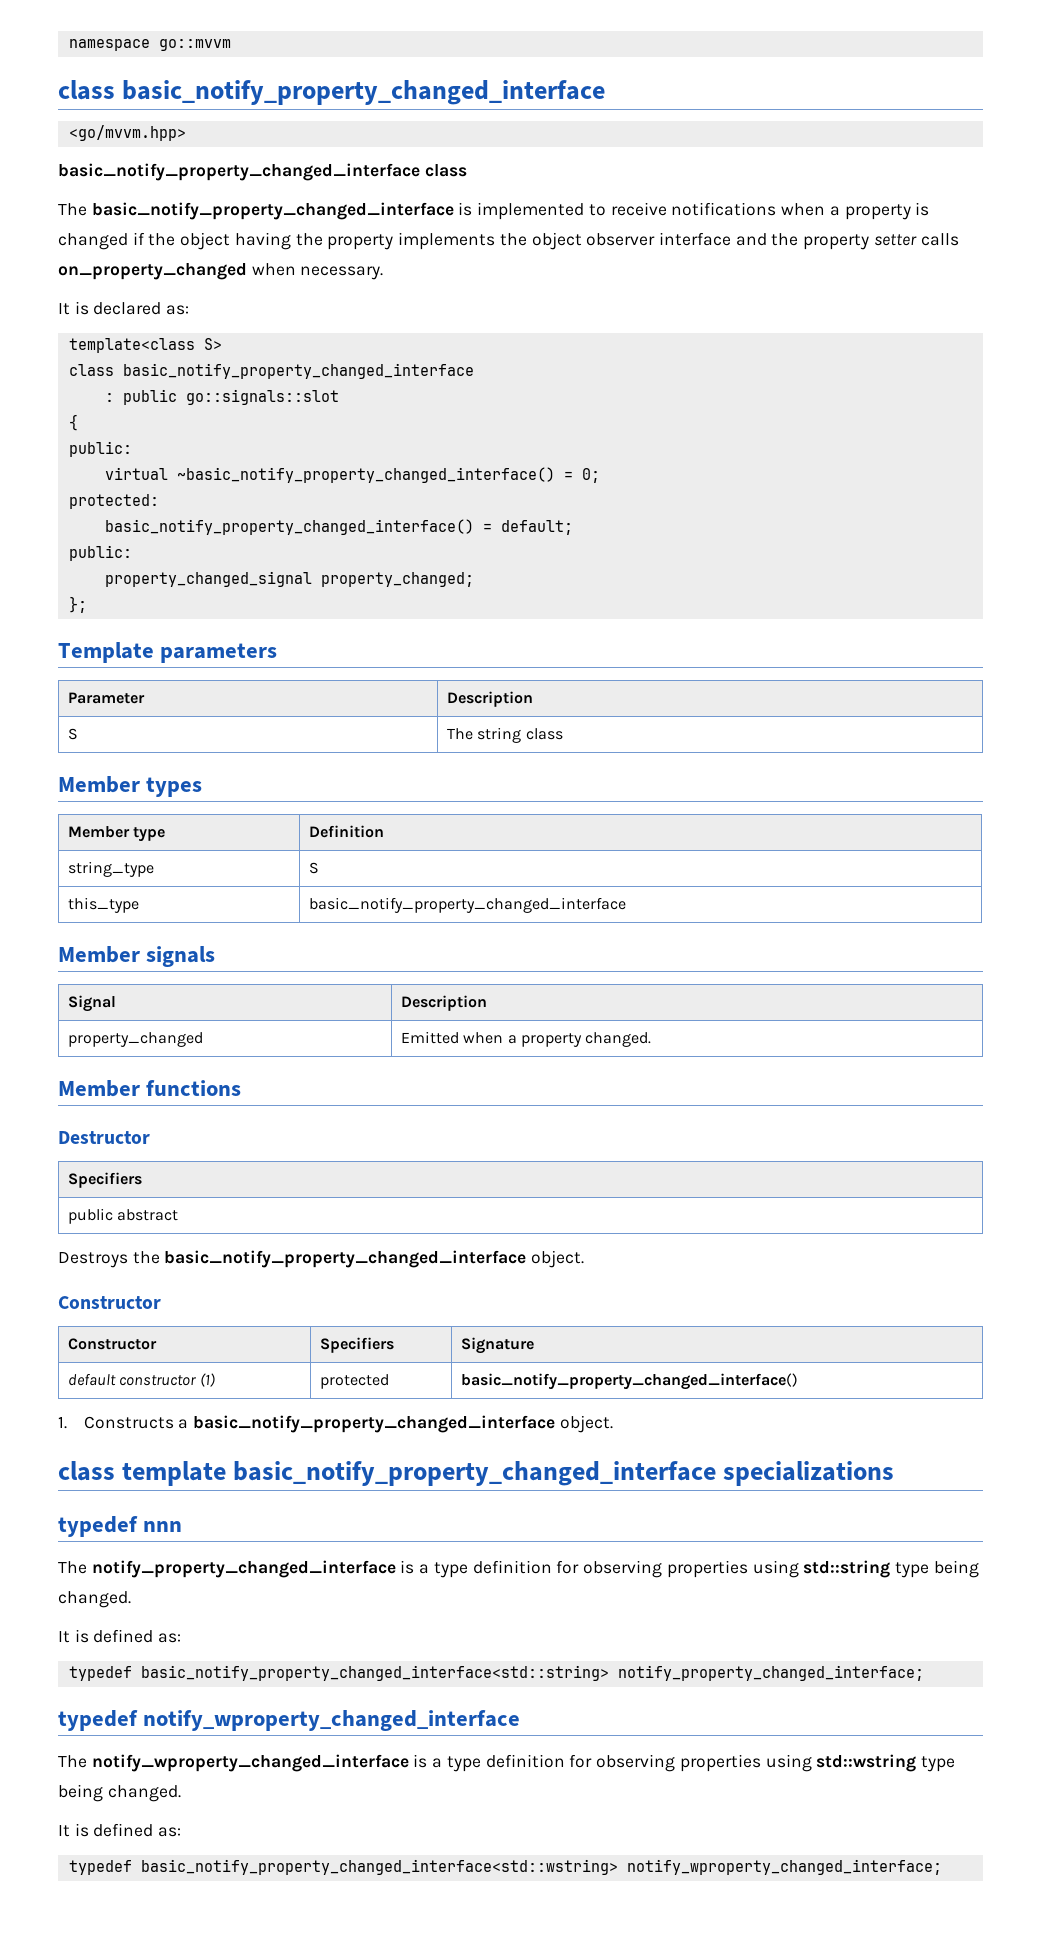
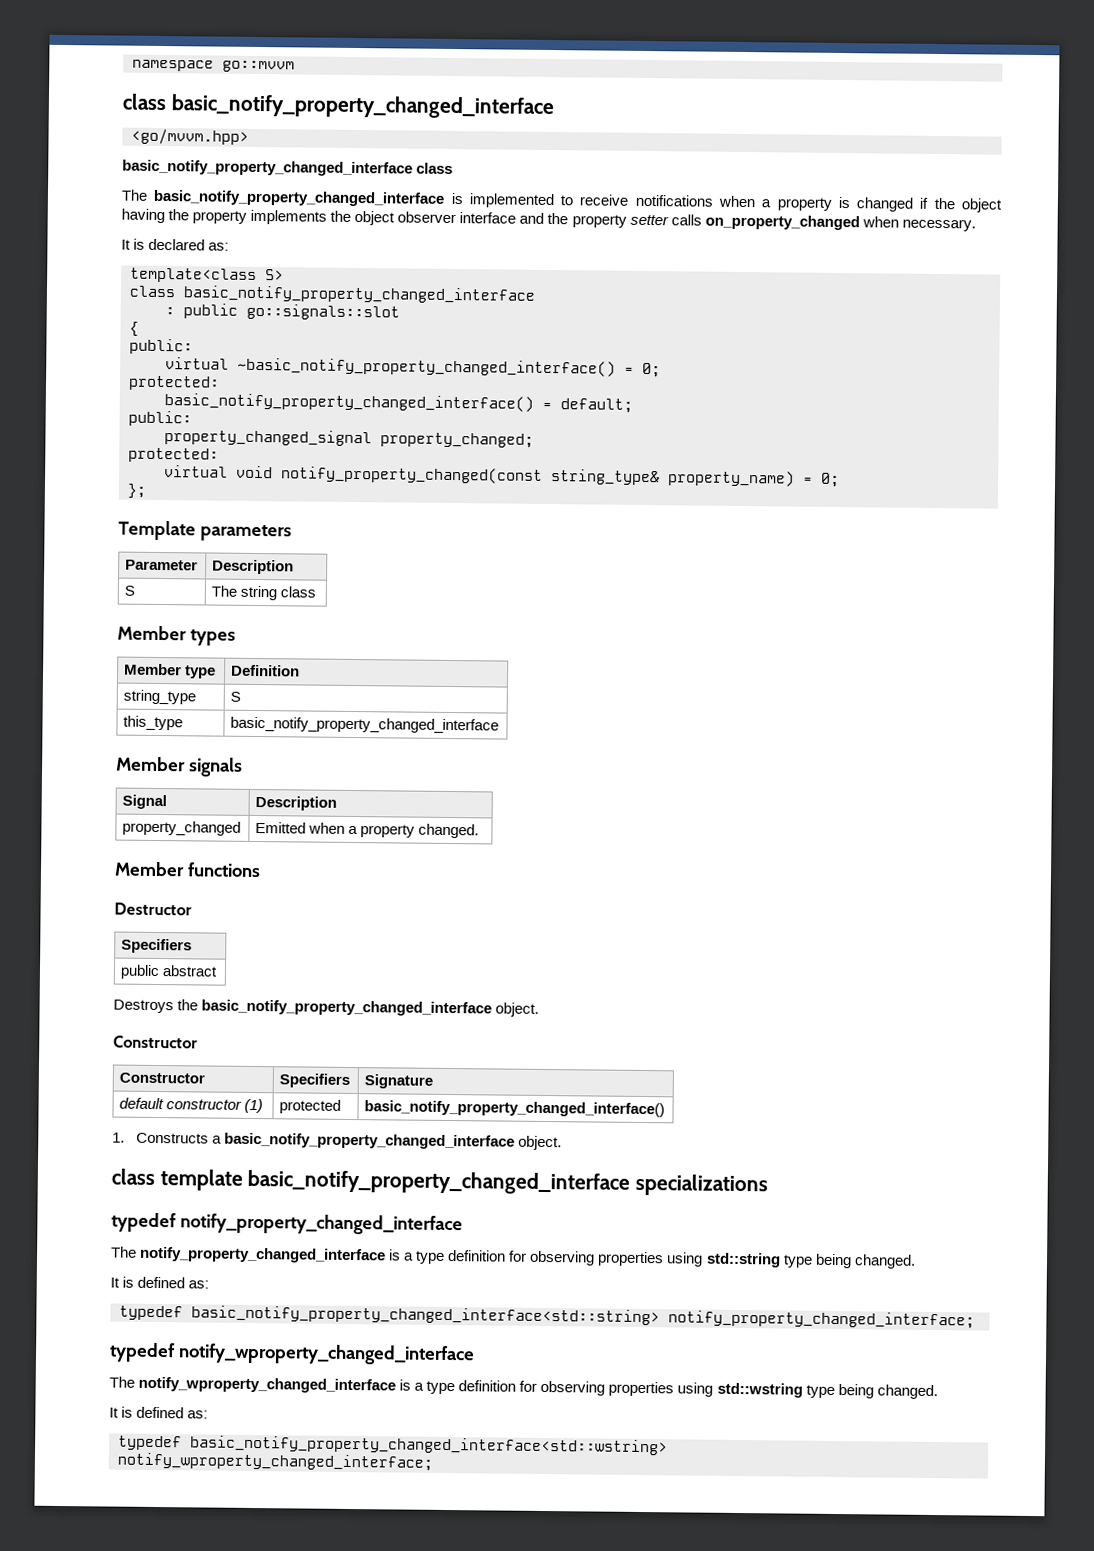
  property_changed_signal property_changed;
+ protected:
+ virtual void notify_property_changed(const string_type& property_name) = 0;
- typedef nnn
+ typedef notify_property_changed_interface

